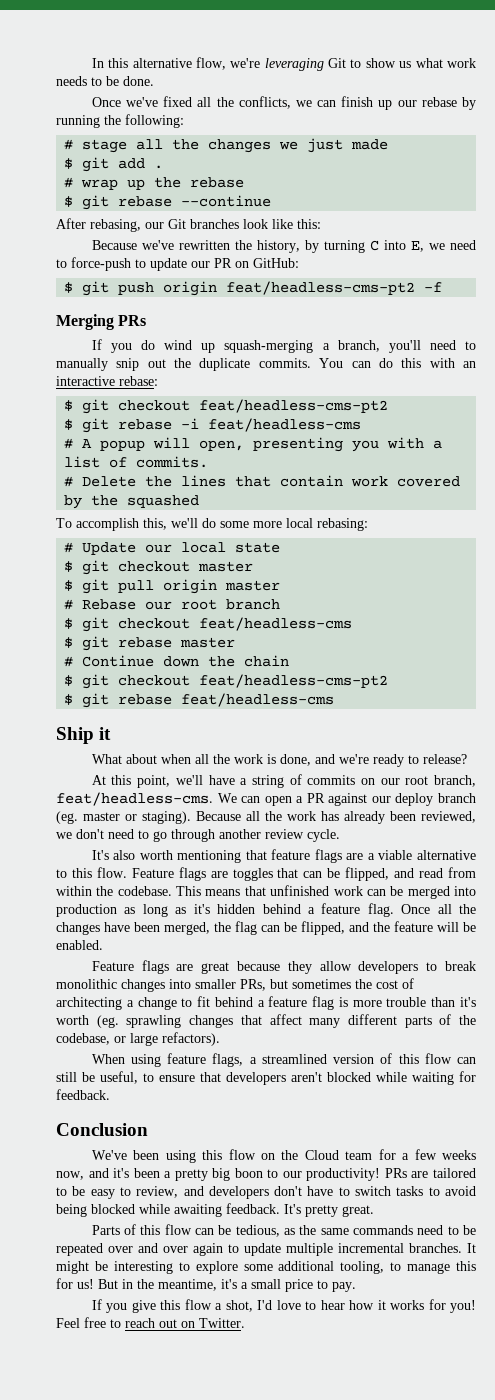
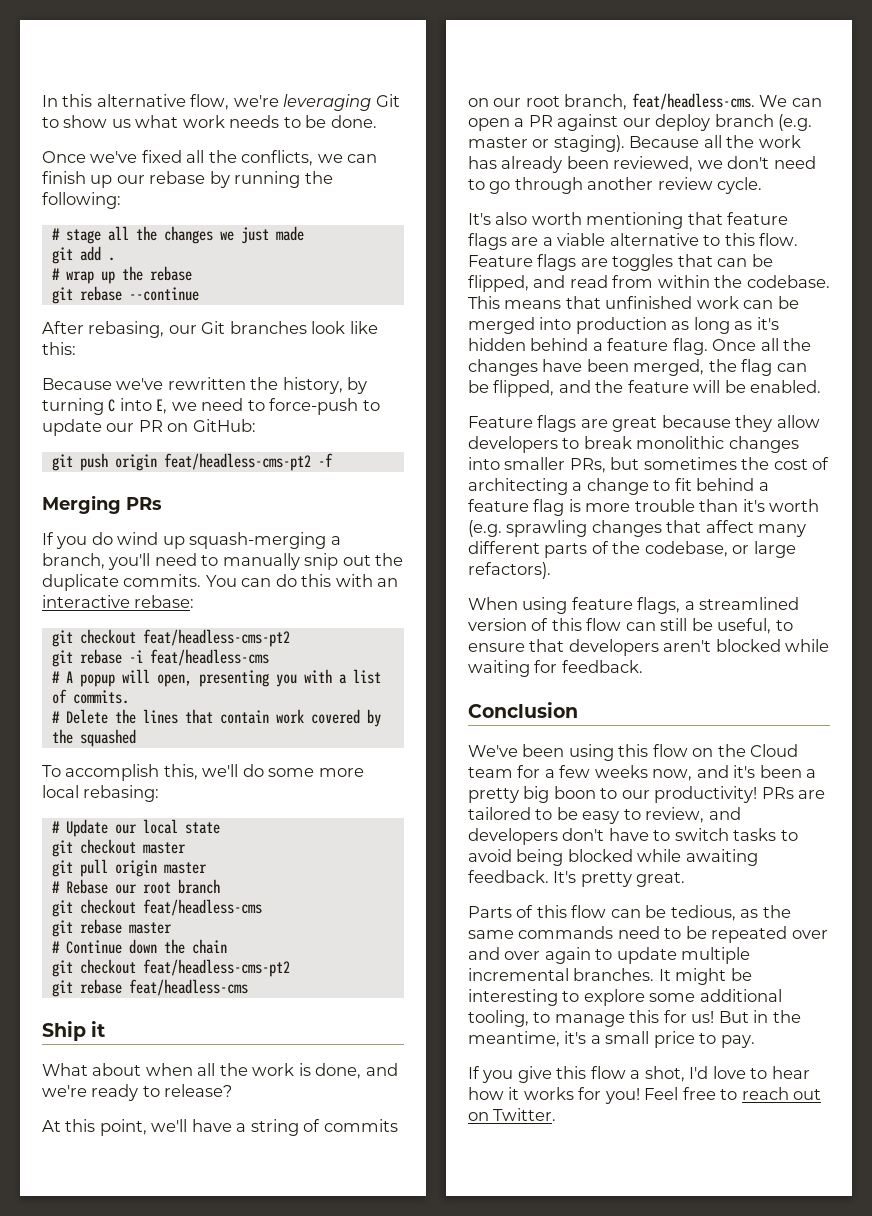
- $ git add .
+ git add .
- $ git rebase --continue
+ git rebase --continue
- $ git push origin feat/headless-cms-pt2 -f
+ git push origin feat/headless-cms-pt2 -f
  You can do this with an interactive rebase:
- $ git checkout feat/headless-cms-pt2
- $ git rebase -i feat/headless-cms
+ git checkout feat/headless-cms-pt2
+ git rebase -i feat/headless-cms
- $ git checkout master
+ git checkout master
- $ git pull origin master
+ git pull origin master
- $ git checkout feat/headless-cms
+ git checkout feat/headless-cms
- $ git rebase master
+ git rebase master
  # Continue down the chain
- $ git checkout feat/headless-cms-pt2
- $ git rebase feat/headless-cms
+ git checkout feat/headless-cms-pt2
+ git rebase feat/headless-cms
- We can open a PR against our deploy branch (eg. master or staging).
+ We can open a PR against our deploy branch (e.g. master or staging).
- Feature flags are great because they allow developers to break monolithic changes into smaller PRs, but sometimes the cost of architecting a change to fit behind a feature flag is more trouble than it's worth (eg. sprawling changes that affect many different parts of the codebase, or large refactors).
+ Feature flags are great because they allow developers to break monolithic changes into smaller PRs, but sometimes the cost of architecting a change to fit behind a feature flag is more trouble than it's worth (e.g. sprawling changes that affect many different parts of the codebase, or large refactors).

